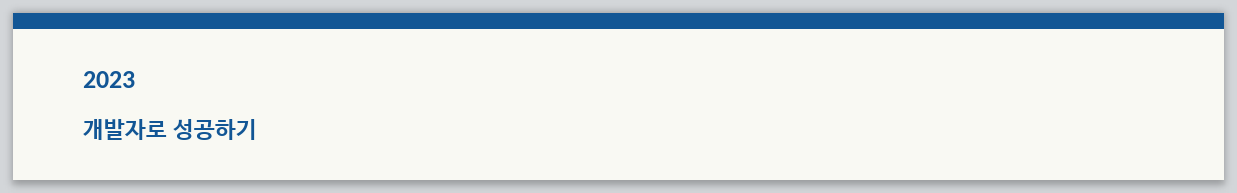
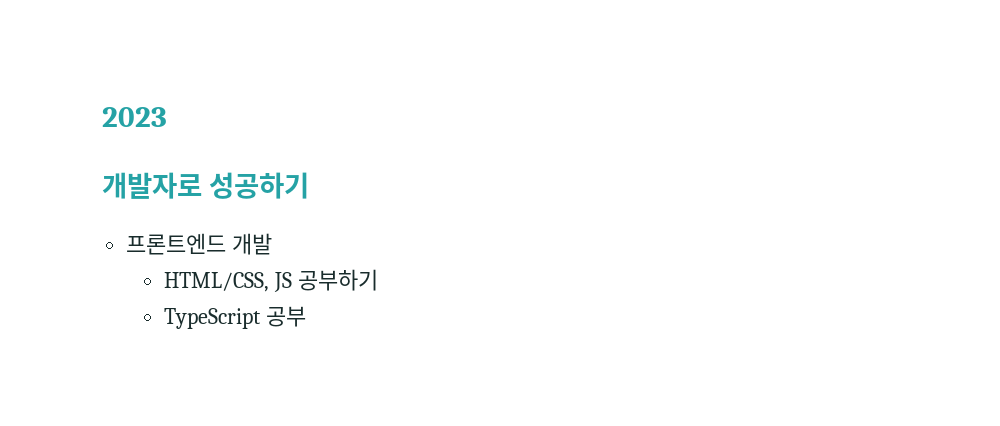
+ 프론트엔드 개발
+ HTML/CSS, JS 공부하기
+ TypeScript 공부

